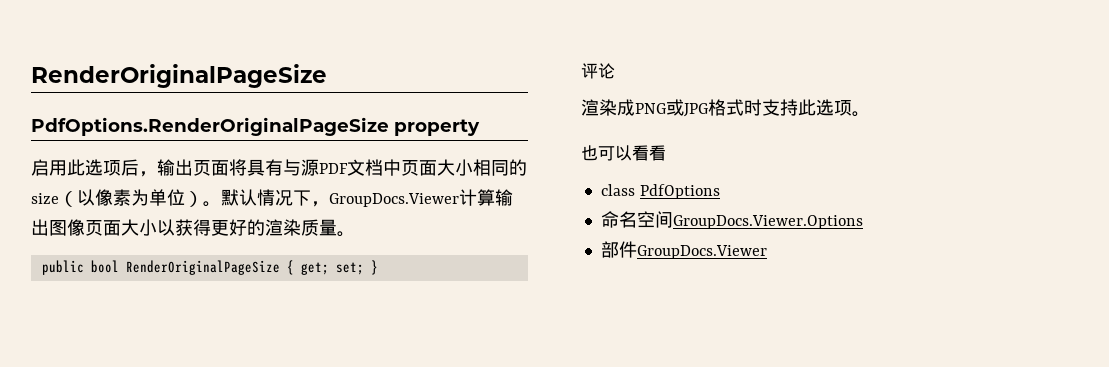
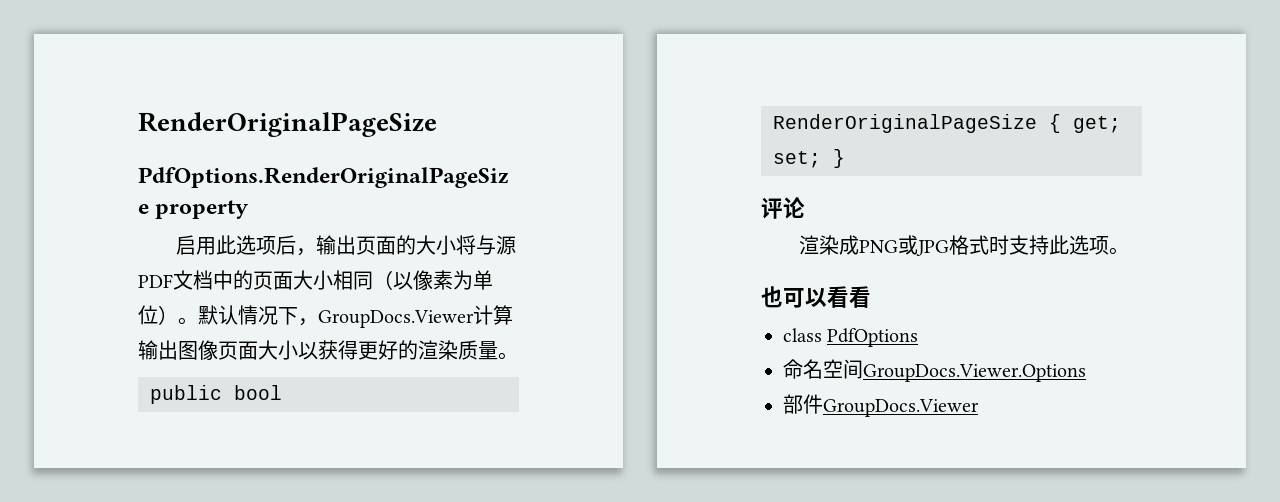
- 启用此选项后，输出页面将具有与源PDF文档中页面大小相同的size（以像素为单位）。
+ 启用此选项后，输出页面的大小将与源PDF文档中的页面大小相同（以像素为单位）。

